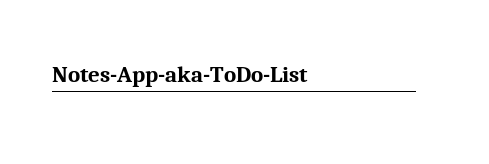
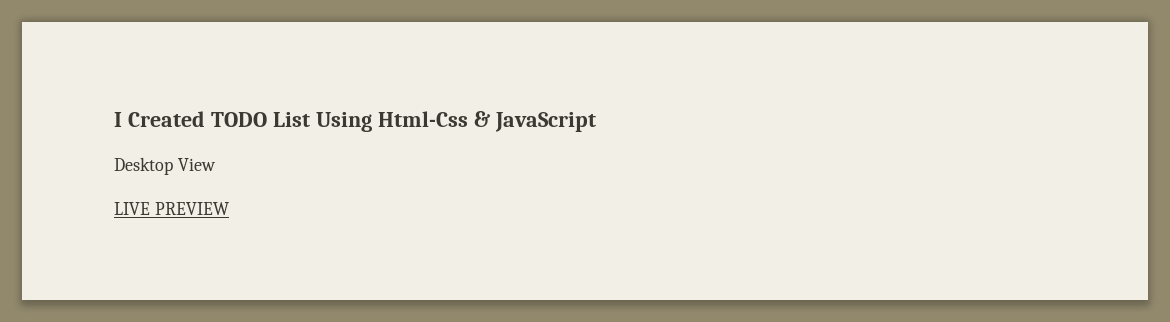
- Notes-App-aka-ToDo-List
+ I Created TODO List Using Html-Css & JavaScript
+ Desktop View
+ LIVE PREVIEW

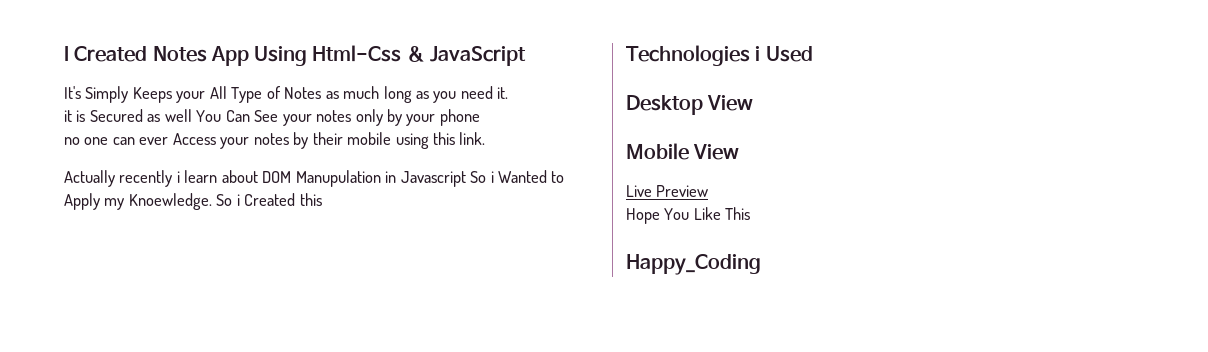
- I Created TODO List Using Html-Css & JavaScript
+ I Created Notes App Using Html-Css & JavaScript
+ It's Simply Keeps your All Type of Notes as much long as you need it.
+ it is Secured as well You Can See your notes only by your phone
+ no one can ever Access your notes by their mobile using this link.
+ Actually recently i learn about DOM Manupulation in Javascript So i Wanted to Apply my Knoewledge. So i Created this
+ Technologies i Used
  Desktop View
- LIVE PREVIEW
+ Mobile View
+ Live Preview
+ Hope You Like This
+ Happy_Coding

